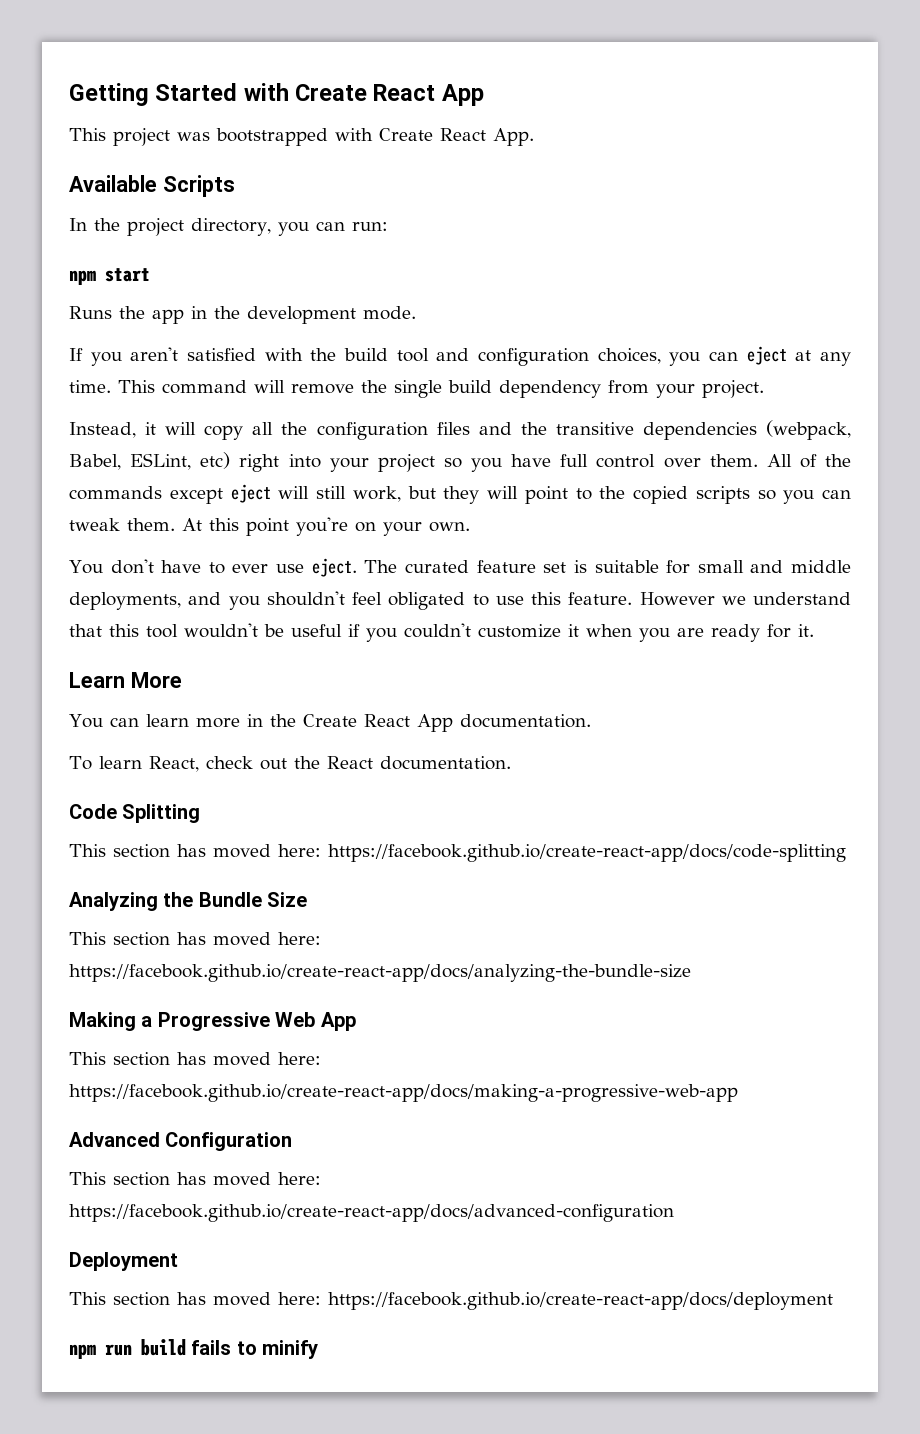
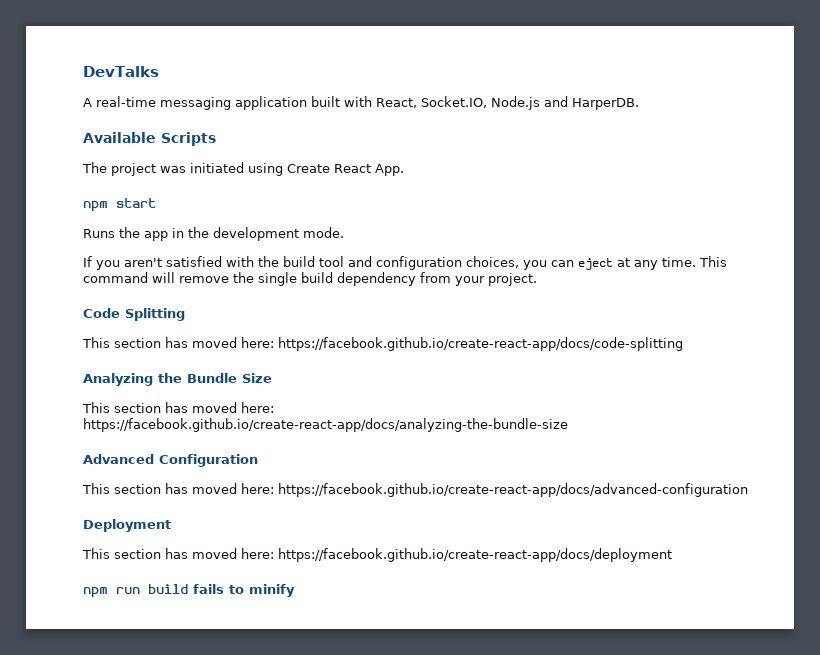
- Getting Started with Create React App
- This project was bootstrapped with Create React App.
+ DevTalks
+ A real-time messaging application built with React, Socket.IO, Node.js and HarperDB.
  Available Scripts
- In the project directory, you can run:
+ The project was initiated using Create React App.
- Instead, it will copy all the configuration files and the transitive dependencies (webpack, Babel, ESLint, etc) right into your project so you have full control over them. All of the commands except eject will still work, but they will point to the copied scripts so you can tweak them. At this point you're on your own.
- You don't have to ever use eject. The curated feature set is suitable for small and middle deployments, and you shouldn't feel obligated to use this feature. However we understand that this tool wouldn't be useful if you couldn't customize it when you are ready for it.
- Learn More
- You can learn more in the Create React App documentation.
- To learn React, check out the React documentation.
- Making a Progressive Web App
- This section has moved here: https://facebook.github.io/create-react-app/docs/making-a-progressive-web-app

